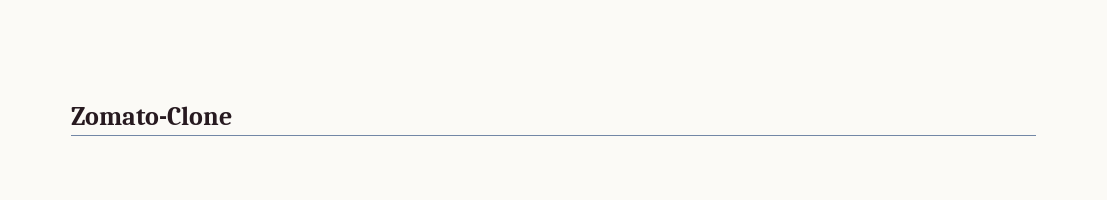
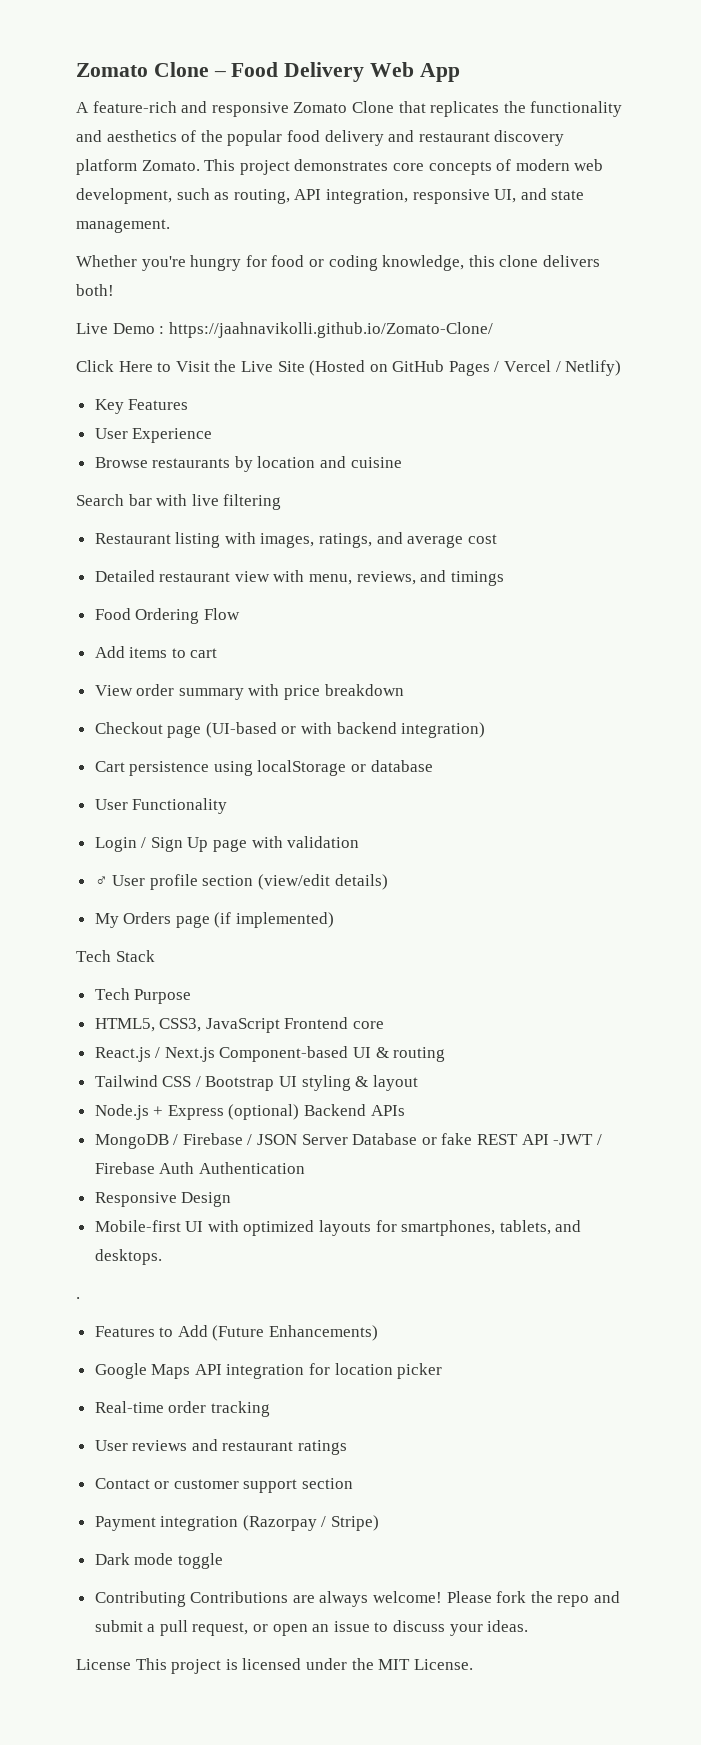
- Zomato-Clone
+ Zomato Clone – Food Delivery Web App
+ A feature-rich and responsive Zomato Clone that replicates the functionality and aesthetics of the popular food delivery and restaurant discovery platform Zomato. This project demonstrates core concepts of modern web development, such as routing, API integration, responsive UI, and state management.
+ Whether you're hungry for food or coding knowledge, this clone delivers both!
+ Live Demo : https://jaahnavikolli.github.io/Zomato-Clone/
+ Click Here to Visit the Live Site (Hosted on GitHub Pages / Vercel / Netlify)
+ Key Features
+ User Experience
+ Browse restaurants by location and cuisine
+ Search bar with live filtering
+ Restaurant listing with images, ratings, and average cost
+ Detailed restaurant view with menu, reviews, and timings
+ Food Ordering Flow
+ Add items to cart
+ View order summary with price breakdown
+ Checkout page (UI-based or with backend integration)
+ Cart persistence using localStorage or database
+ User Functionality
+ Login / Sign Up page with validation
+ ♂ User profile section (view/edit details)
+ My Orders page (if implemented)
+ Tech Stack
+ Tech Purpose
+ HTML5, CSS3, JavaScript Frontend core
+ React.js / Next.js Component-based UI & routing
+ Tailwind CSS / Bootstrap UI styling & layout
+ Node.js + Express (optional) Backend APIs
+ MongoDB / Firebase / JSON Server Database or fake REST API -JWT / Firebase Auth Authentication
+ Responsive Design
+ Mobile-first UI with optimized layouts for smartphones, tablets, and desktops.
+ .
+ Features to Add (Future Enhancements)
+ Google Maps API integration for location picker
+ Real-time order tracking
+ User reviews and restaurant ratings
+ Contact or customer support section
+ Payment integration (Razorpay / Stripe)
+ Dark mode toggle
+ Contributing Contributions are always welcome! Please fork the repo and submit a pull request, or open an issue to discuss your ideas.
+ License This project is licensed under the MIT License.

